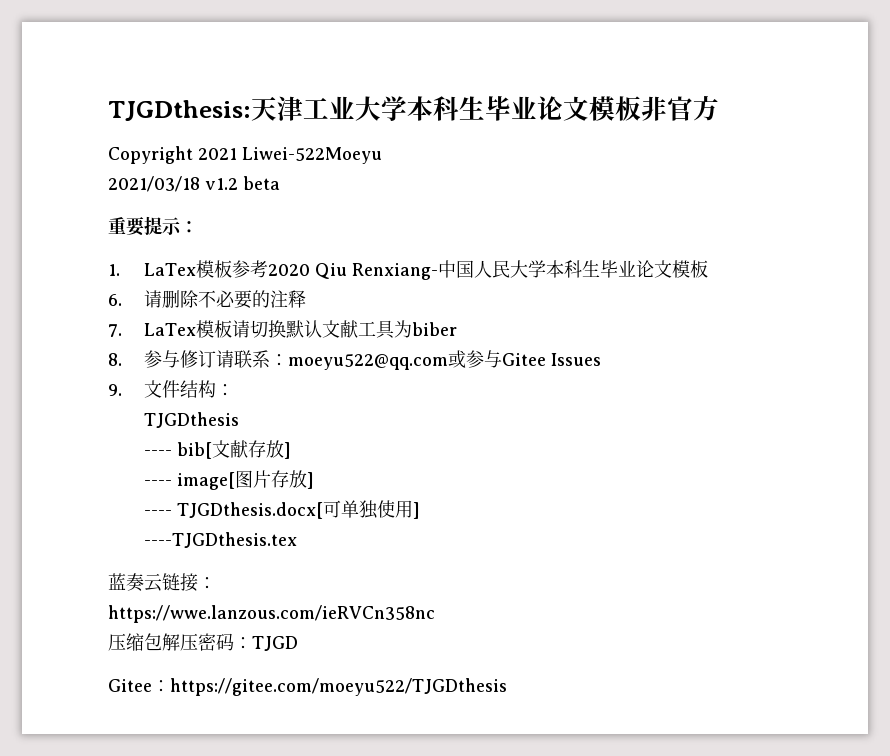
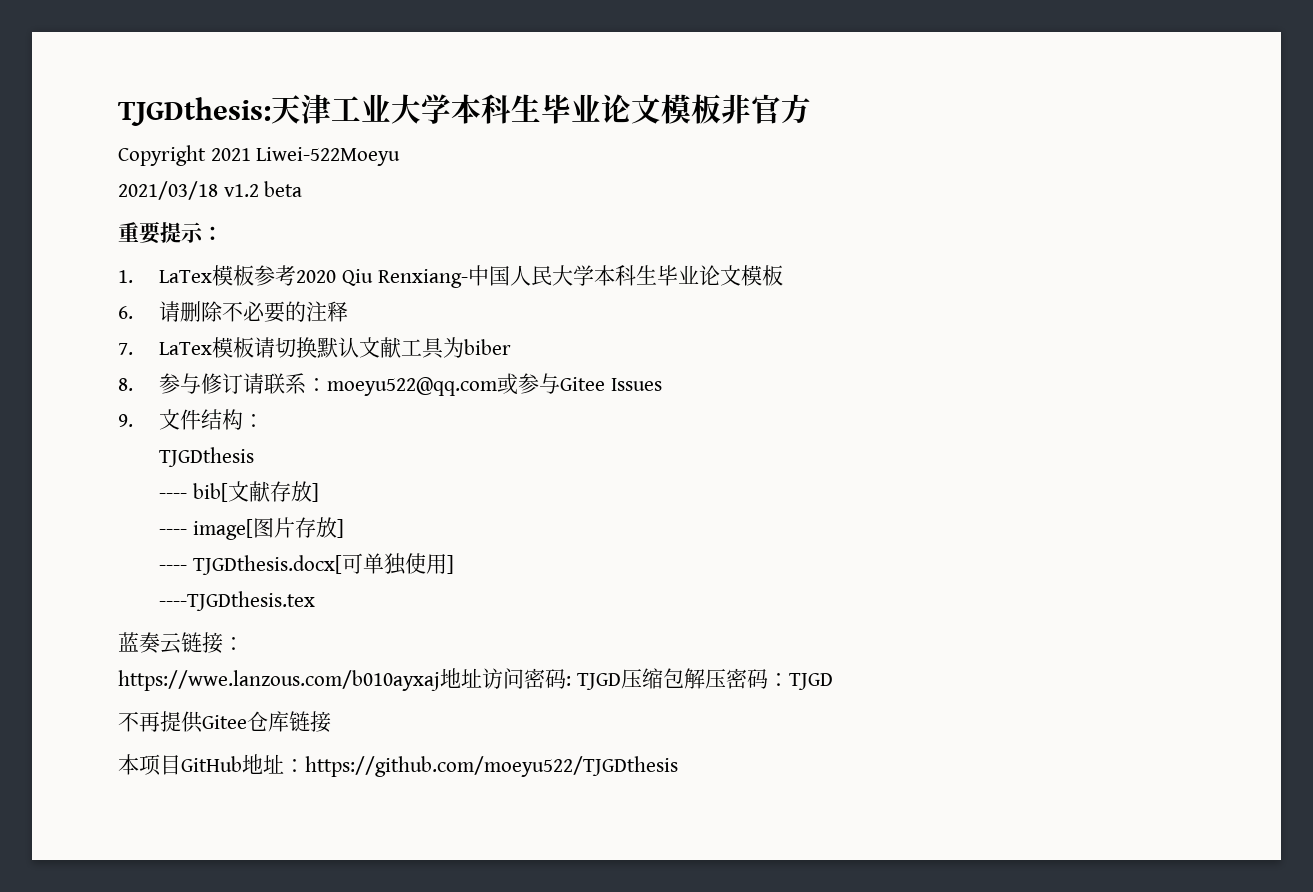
- https://wwe.lanzous.com/ieRVCn358nc
- 压缩包解压密码：TJGD
+ https://wwe.lanzous.com/b010ayxaj地址访问密码: TJGD压缩包解压密码：TJGD
- Gitee：https://gitee.com/moeyu522/TJGDthesis
+ 不再提供Gitee仓库链接
+ 本项目GitHub地址：https://github.com/moeyu522/TJGDthesis

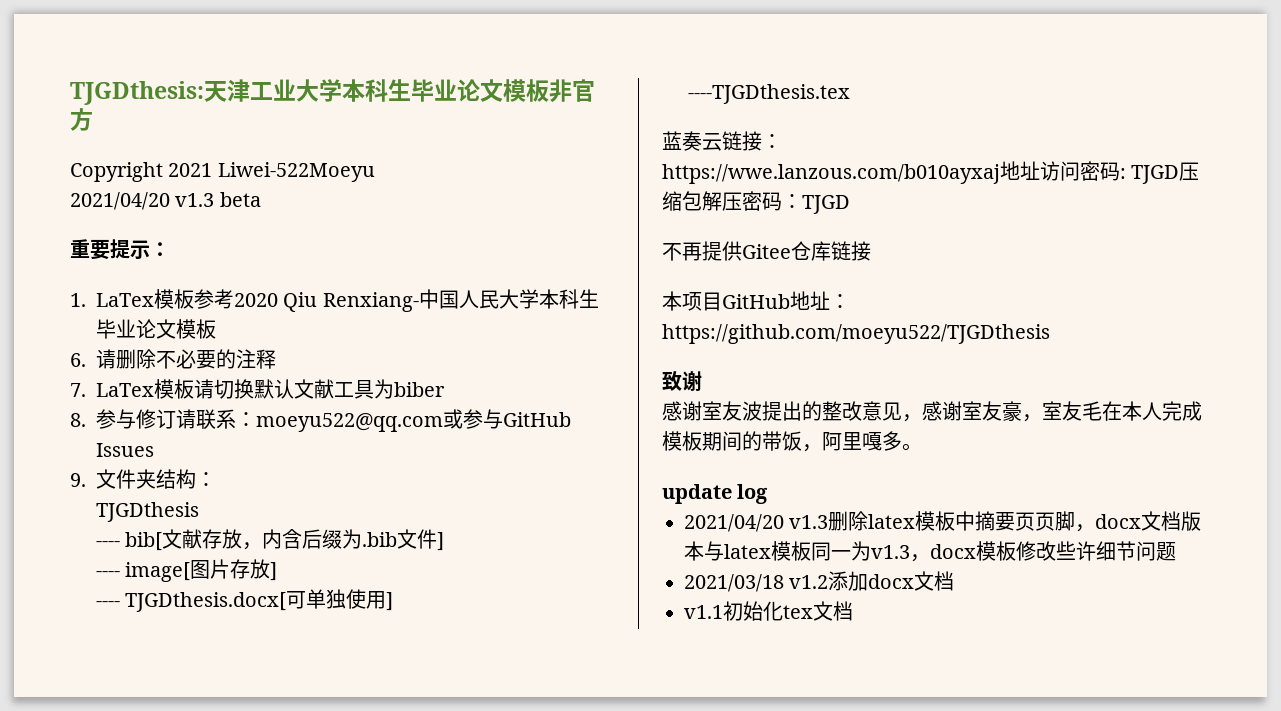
- 2021/03/18 v1.2 beta
+ 2021/04/20 v1.3 beta
- 8.参与修订请联系：moeyu522@qq.com或参与Gitee Issues
+ 8.参与修订请联系：moeyu522@qq.com或参与GitHub Issues
- 9.文件结构：
+ 9.文件夹结构：
- ---- bib[文献存放]
+ ---- bib[文献存放，内含后缀为.bib文件]
+ 致谢
+ 感谢室友波提出的整改意见，感谢室友豪，室友毛在本人完成模板期间的带饭，阿里嘎多。
+ update log
+ 2021/04/20 v1.3删除latex模板中摘要页页脚，docx文档版本与latex模板同一为v1.3，docx模板修改些许细节问题
+ 2021/03/18 v1.2添加docx文档
+ v1.1初始化tex文档

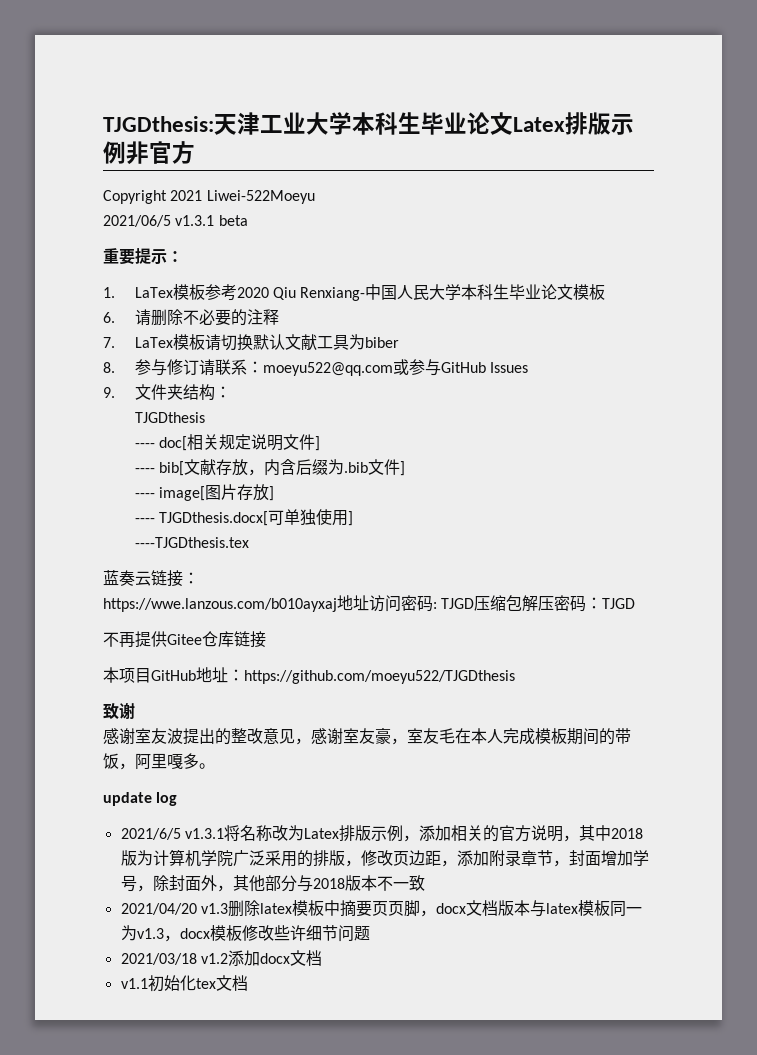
- TJGDthesis:天津工业大学本科生毕业论文模板非官方
+ TJGDthesis:天津工业大学本科生毕业论文Latex排版示例非官方
- 2021/04/20 v1.3 beta
+ 2021/06/5 v1.3.1 beta
+ ---- doc[相关规定说明文件]
+ 2021/6/5 v1.3.1将名称改为Latex排版示例，添加相关的官方说明，其中2018版为计算机学院广泛采用的排版，修改页边距，添加附录章节，封面增加学号，除封面外，其他部分与2018版本不一致

